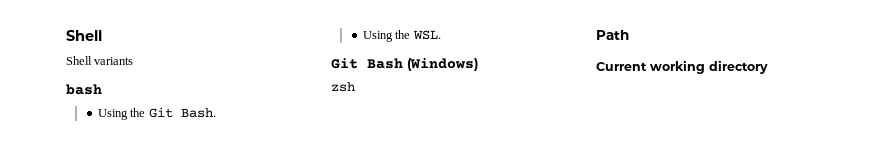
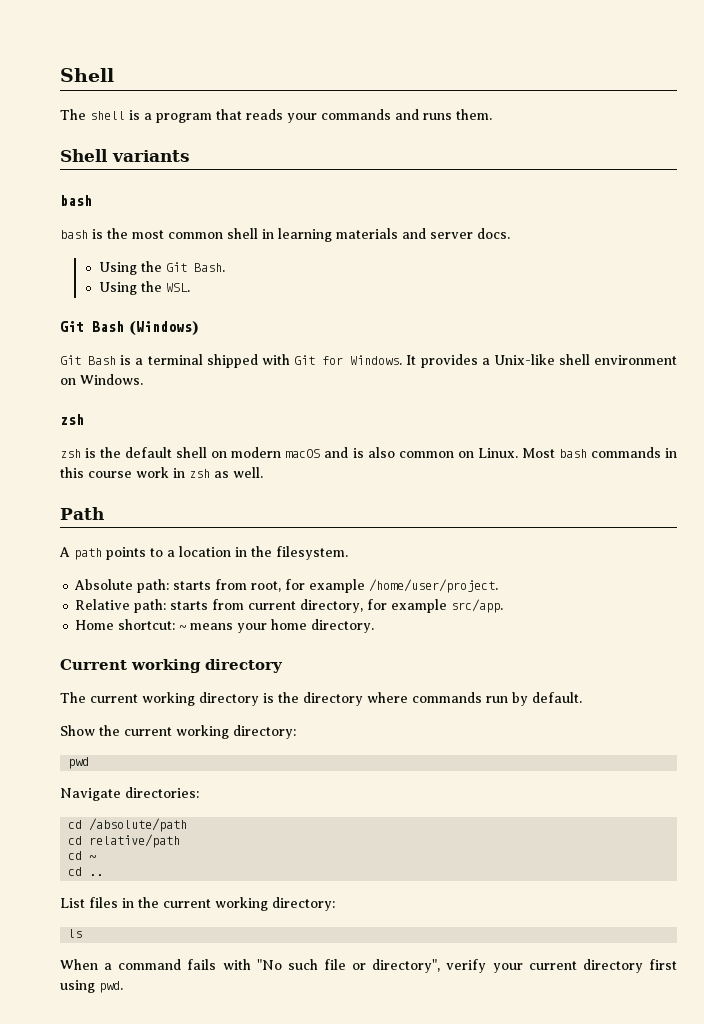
+ The shell is a program that reads your commands and runs them.
  Shell variants
  bash
+ bash is the most common shell in learning materials and server docs.
+ Git Bash is a terminal shipped with Git for Windows. It provides a Unix-like shell environment on Windows.
  zsh
+ zsh is the default shell on modern macOS and is also common on Linux. Most bash commands in this course work in zsh as well.
  Path
+ A path points to a location in the filesystem.
+ Absolute path: starts from root, for example /home/user/project.
+ Relative path: starts from current directory, for example src/app.
+ Home shortcut: ~ means your home directory.
  Current working directory
+ The current working directory is the directory where commands run by default.
+ Show the current working directory:
+ pwd
+ Navigate directories:
+ cd /absolute/path
+ cd relative/path
+ cd ~
+ cd ..
+ List files in the current working directory:
+ ls
+ When a command fails with "No such file or directory", verify your current directory first using pwd.

